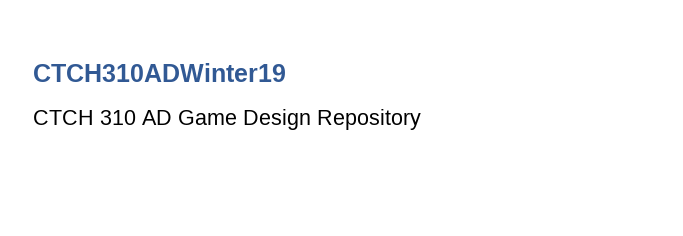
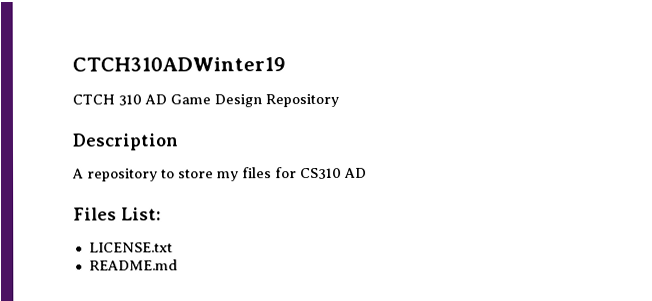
+ Description
+ A repository to store my files for CS310 AD
+ Files List:
+ LICENSE.txt
+ README.md

